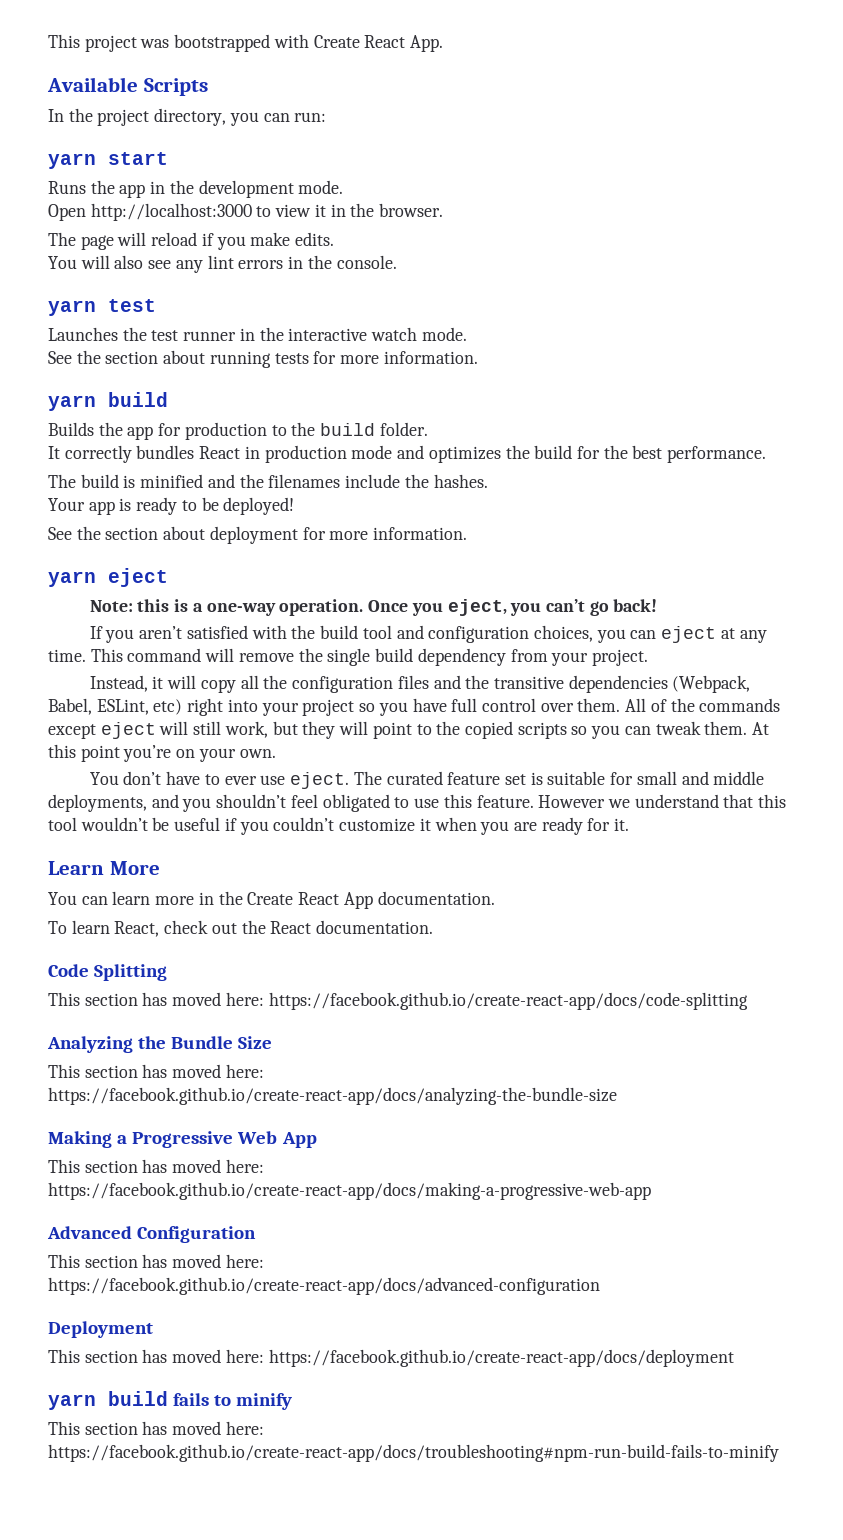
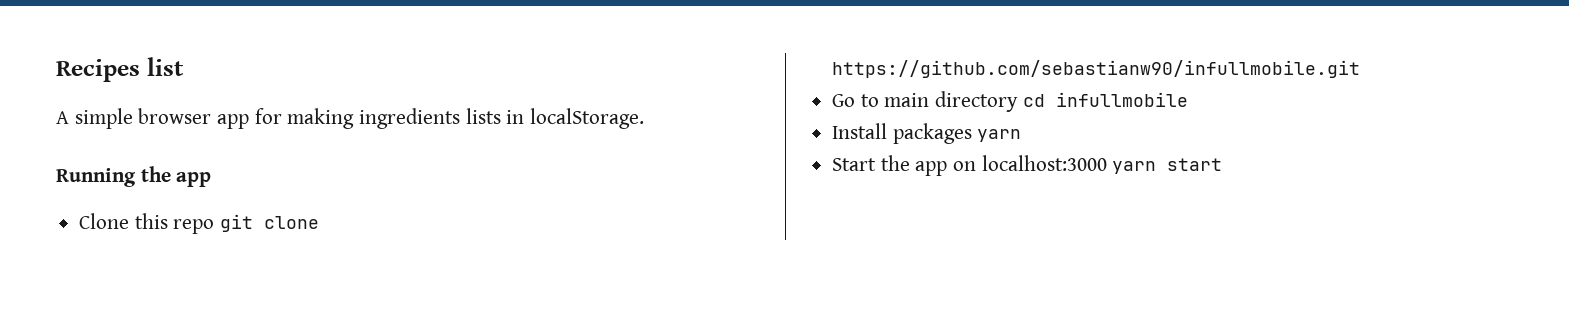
- This project was bootstrapped with Create React App.
- Available Scripts
- In the project directory, you can run:
- yarn start
- Runs the app in the development mode.
- Open http://localhost:3000 to view it in the browser.
- The page will reload if you make edits.
- You will also see any lint errors in the console.
- yarn test
- Launches the test runner in the interactive watch mode.
- See the section about running tests for more information.
- yarn build
- Builds the app for production to the build folder.
- It correctly bundles React in production mode and optimizes the build for the best performance.
- The build is minified and the filenames include the hashes.
- Your app is ready to be deployed!
- See the section about deployment for more information.
- yarn eject
- Note: this is a one-way operation. Once you eject, you can’t go back!
- If you aren’t satisfied with the build tool and configuration choices, you can eject at any time. This command will remove the single build dependency from your project.
- Instead, it will copy all the configuration files and the transitive dependencies (Webpack, Babel, ESLint, etc) right into your project so you have full control over them. All of the commands except eject will still work, but they will point to the copied scripts so you can tweak them. At this point you’re on your own.
- You don’t have to ever use eject. The curated feature set is suitable for small and middle deployments, and you shouldn’t feel obligated to use this feature. However we understand that this tool wouldn’t be useful if you couldn’t customize it when you are ready for it.
- Learn More
- You can learn more in the Create React App documentation.
- To learn React, check out the React documentation.
- Code Splitting
- This section has moved here: https://facebook.github.io/create-react-app/docs/code-splitting
- Analyzing the Bundle Size
- This section has moved here: https://facebook.github.io/create-react-app/docs/analyzing-the-bundle-size
- Making a Progressive Web App
- This section has moved here: https://facebook.github.io/create-react-app/docs/making-a-progressive-web-app
- Advanced Configuration
- This section has moved here: https://facebook.github.io/create-react-app/docs/advanced-configuration
- Deployment
- This section has moved here: https://facebook.github.io/create-react-app/docs/deployment
- yarn build fails to minify
- This section has moved here: https://facebook.github.io/create-react-app/docs/troubleshooting#npm-run-build-fails-to-minify
+ Recipes list
+ A simple browser app for making ingredients lists in localStorage.
+ Running the app
+ Clone this repo git clone https://github.com/sebastianw90/infullmobile.git
+ Go to main directory cd infullmobile
+ Install packages yarn
+ Start the app on localhost:3000 yarn start

